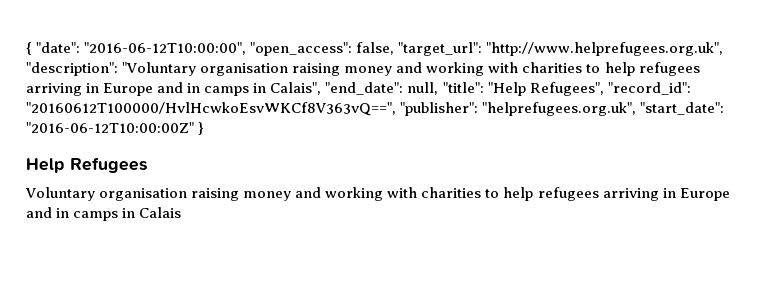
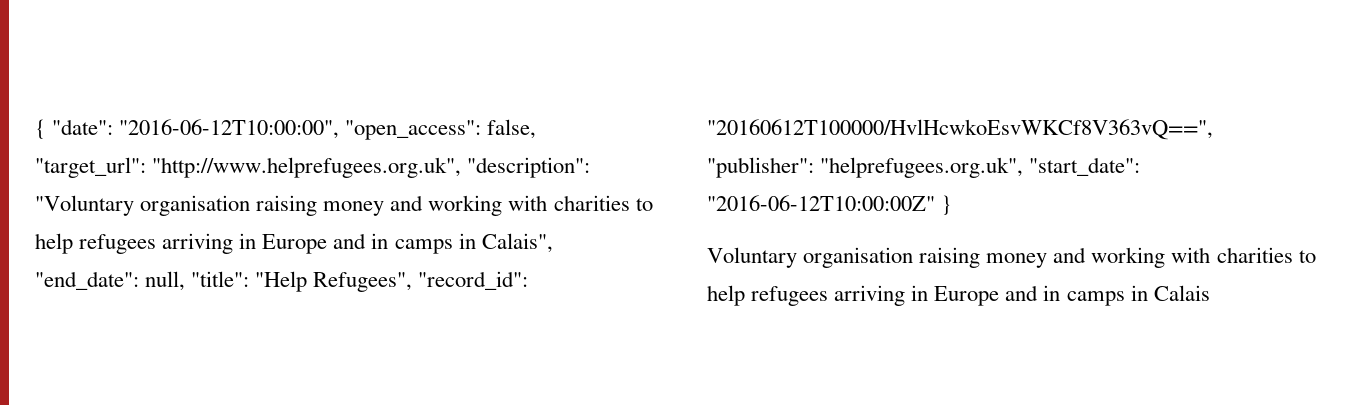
- Help Refugees

